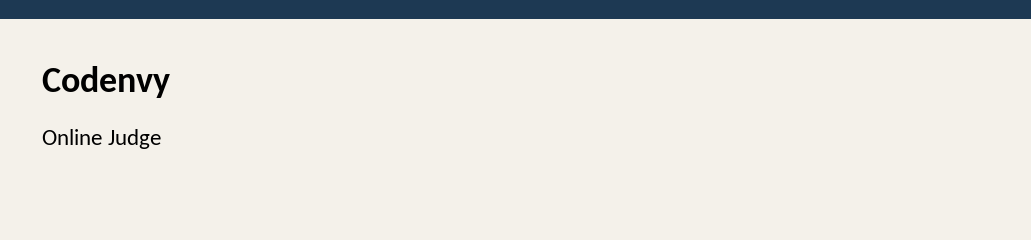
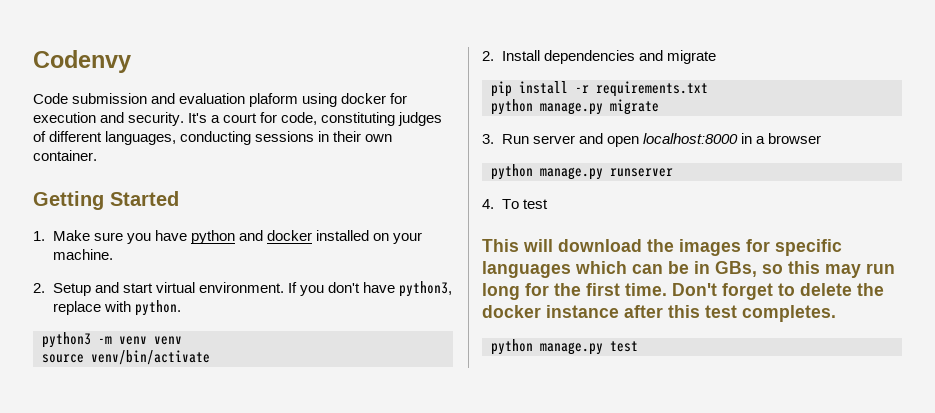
- Online Judge
+ Code submission and evaluation plaform using docker for execution and security. It's a court for code, constituting judges of different languages, conducting sessions in their own container.
+ Getting Started
+ 1. Make sure you have python and docker installed on your machine.
+ 2. Setup and start virtual environment. If you don't have python3, replace with python.
+ python3 -m venv venv
+ source venv/bin/activate
+ 2. Install dependencies and migrate
+ pip install -r requirements.txt
+ python manage.py migrate
+ 3. Run server and open localhost:8000 in a browser
+ python manage.py runserver
+ 4. To test
+ This will download the images for specific languages which can be in GBs, so this may run long for the first time. Don't forget to delete the docker instance after this test completes.
+ python manage.py test

